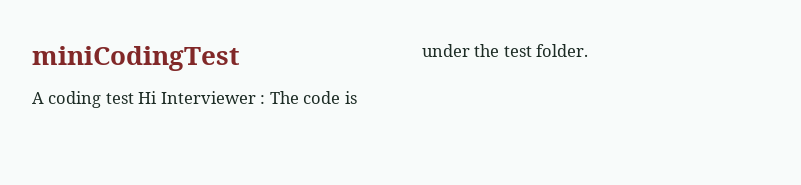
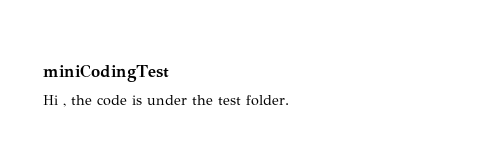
- A coding test Hi Interviewer : The code is under the test folder.
+ Hi , the code is under the test folder.

